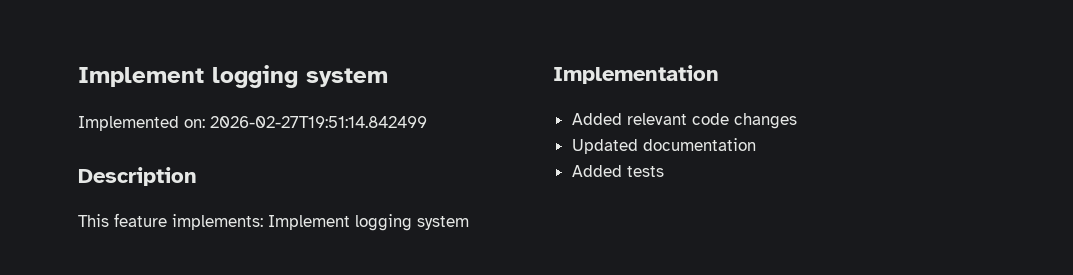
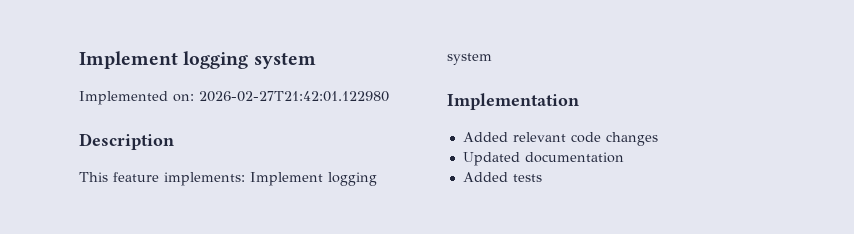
- Implemented on: 2026-02-27T19:51:14.842499
+ Implemented on: 2026-02-27T21:42:01.122980

